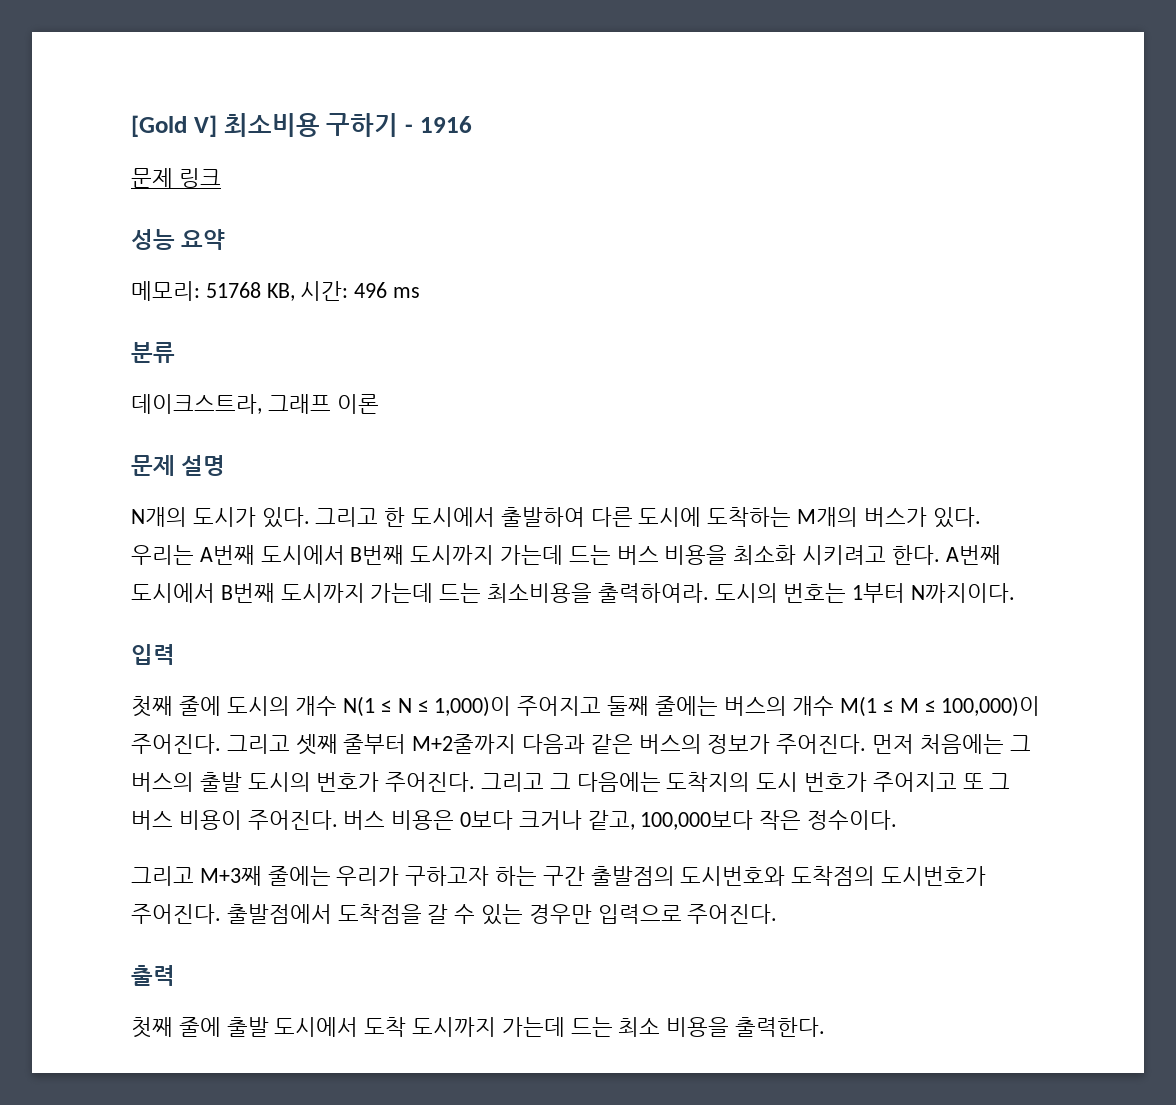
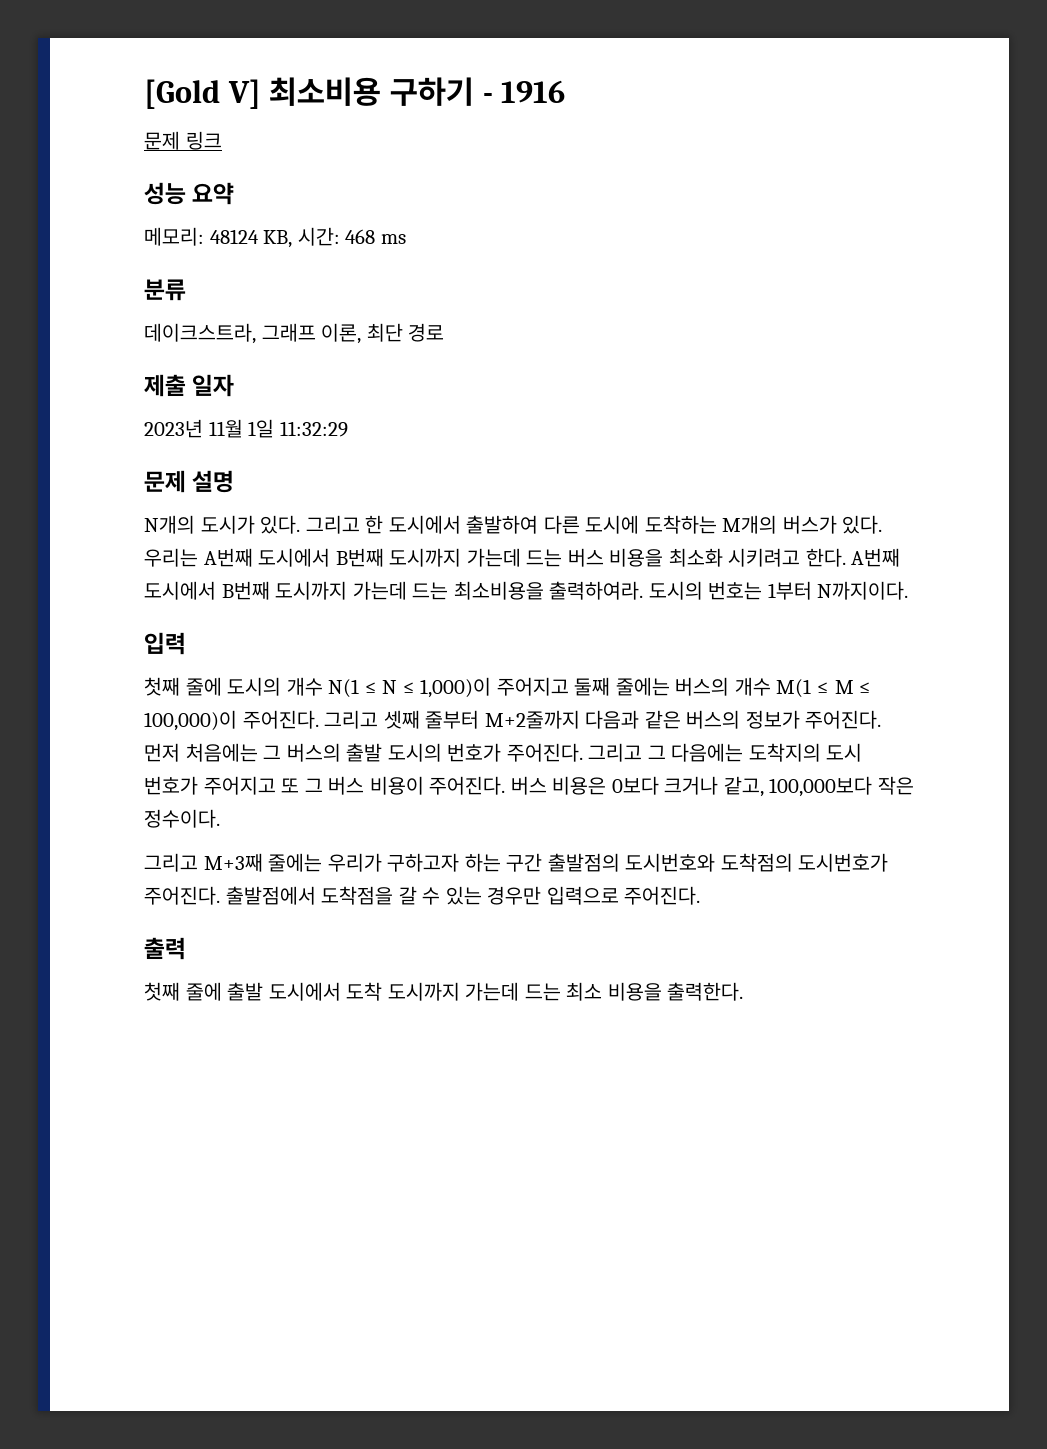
- 메모리: 51768 KB, 시간: 496 ms
+ 메모리: 48124 KB, 시간: 468 ms
- 데이크스트라, 그래프 이론
+ 데이크스트라, 그래프 이론, 최단 경로
+ 제출 일자
+ 2023년 11월 1일 11:32:29

